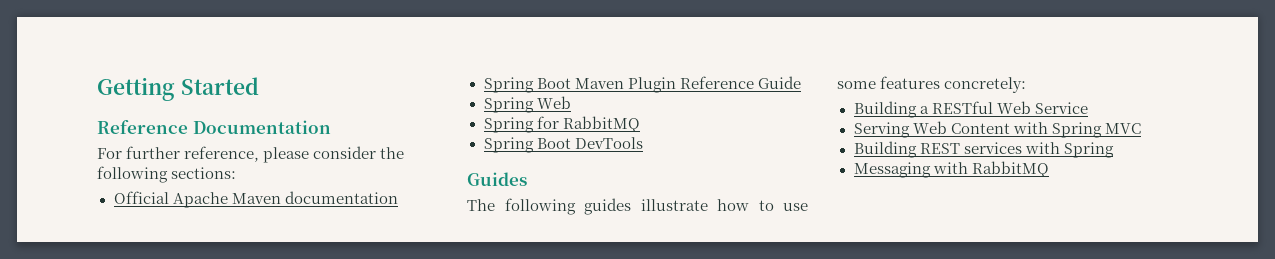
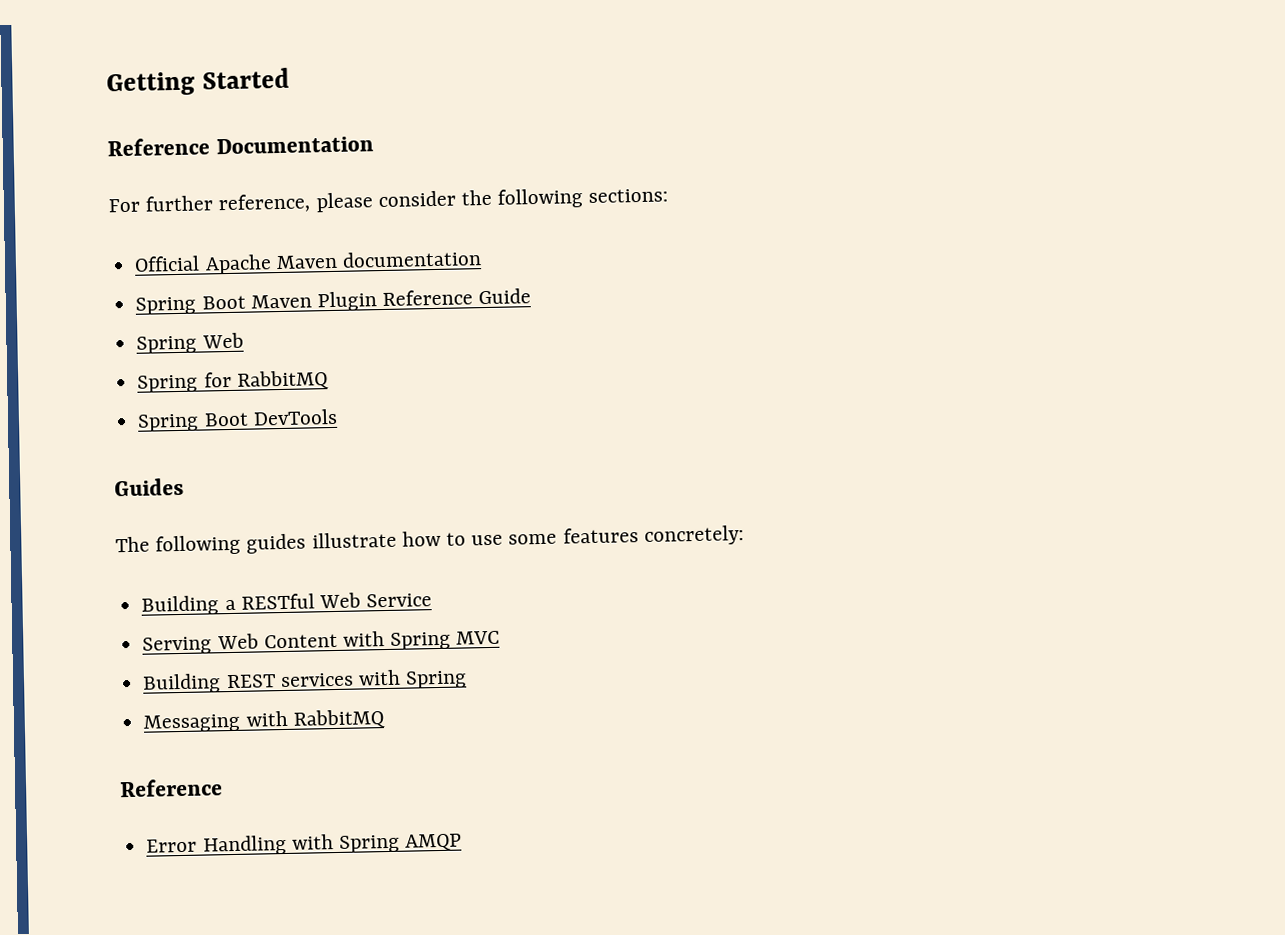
  Messaging with RabbitMQ
+ Reference
+ Error Handling with Spring AMQP

